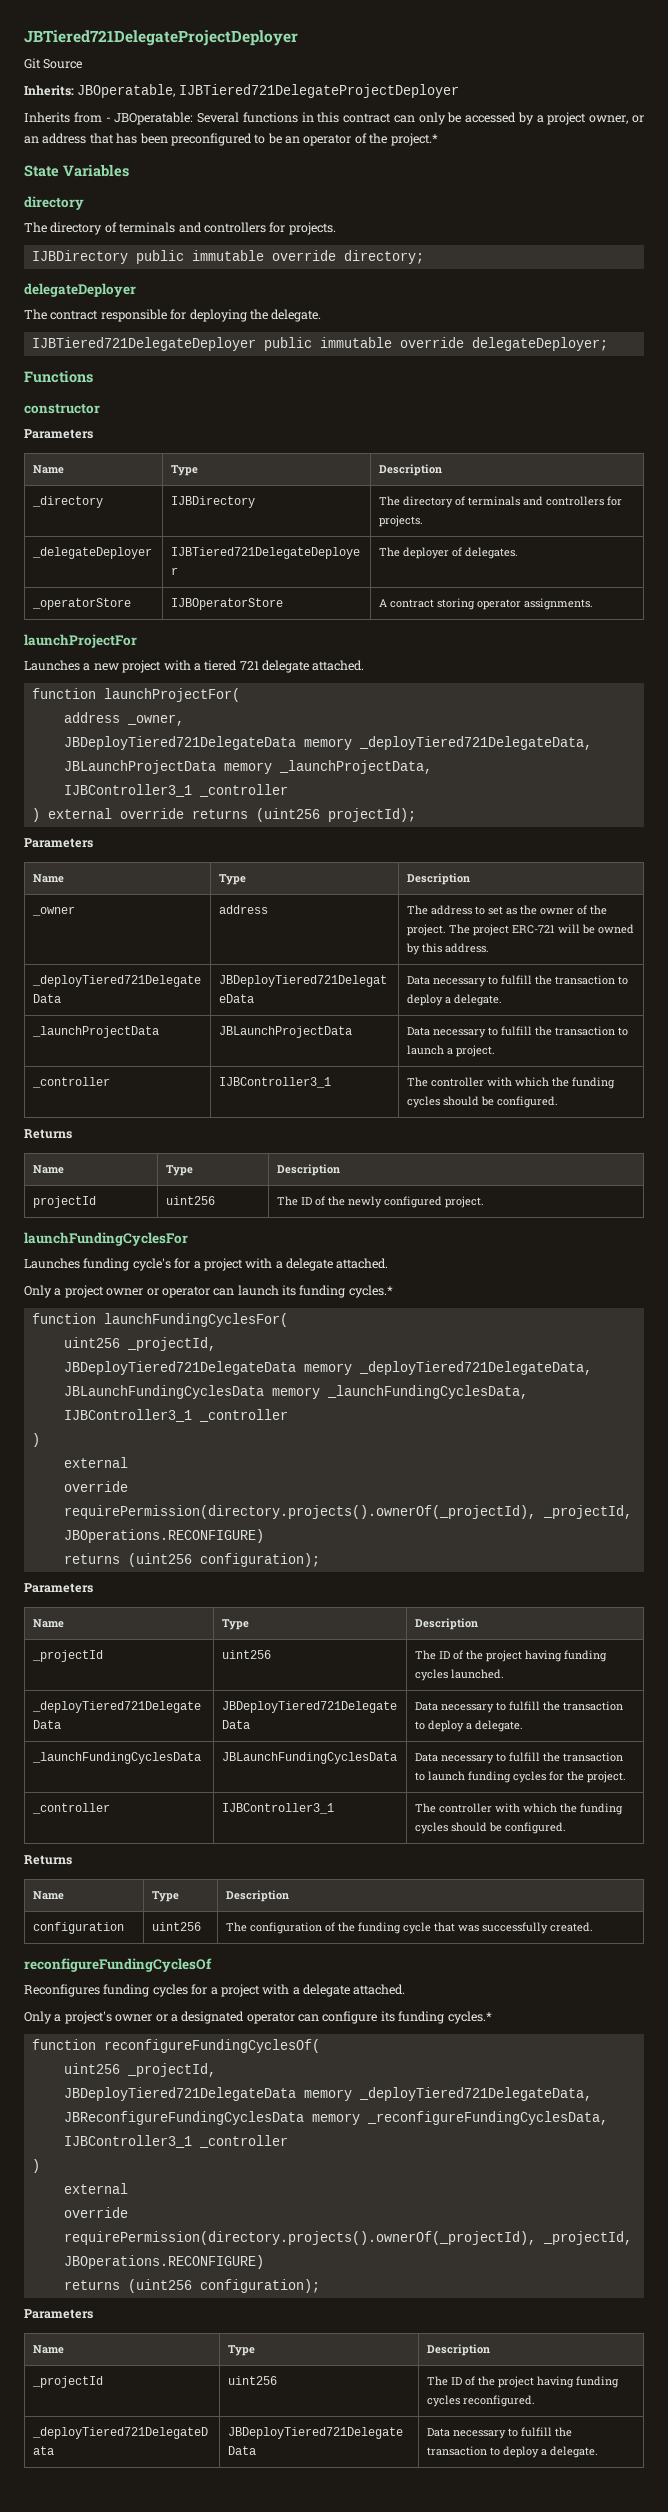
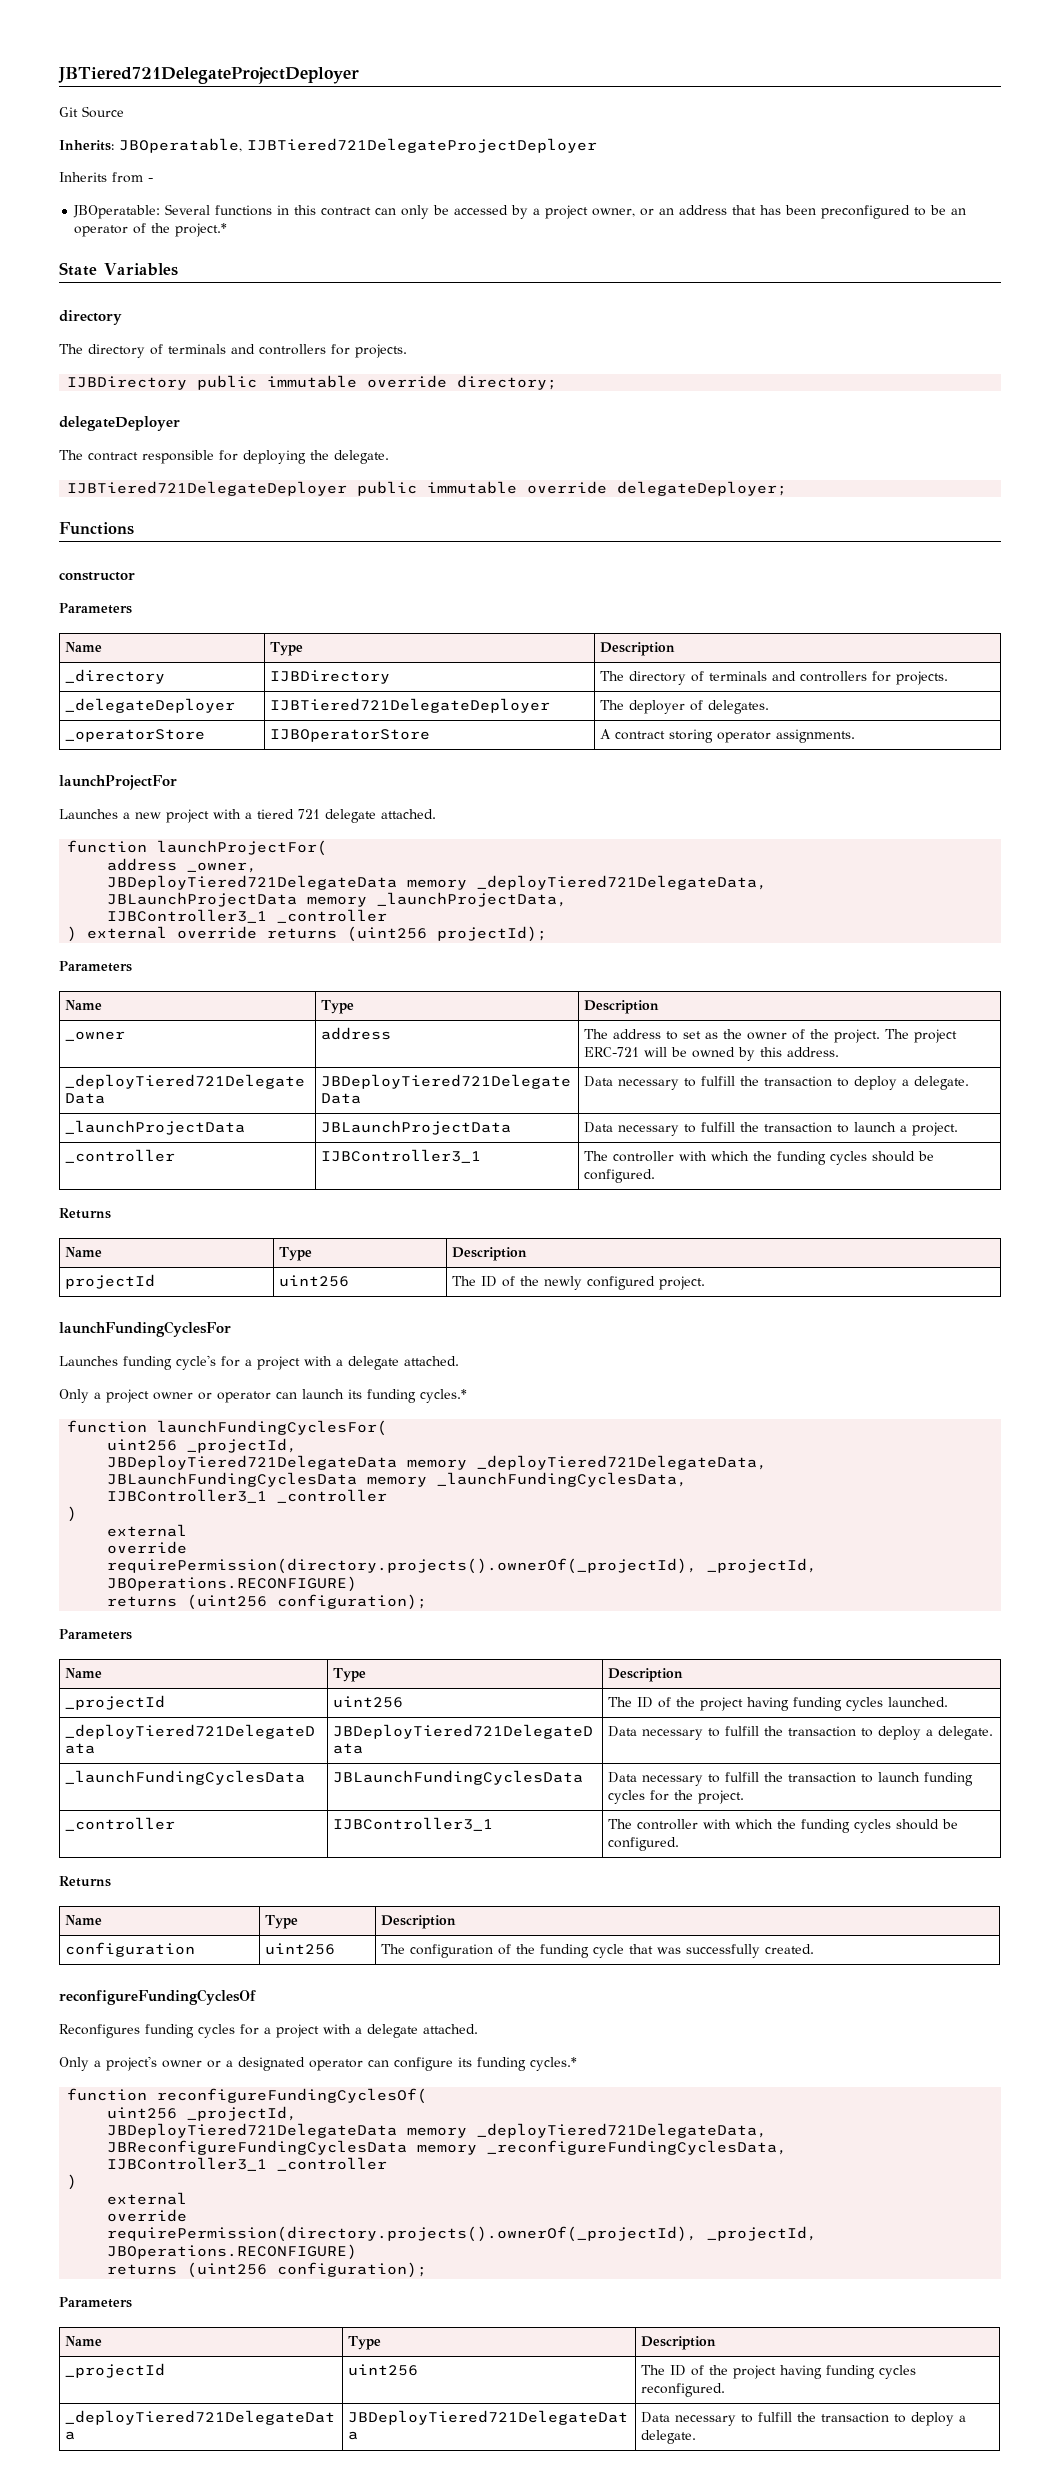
- Inherits from - JBOperatable: Several functions in this contract can only be accessed by a project owner, or an address that has been preconfigured to be an operator of the project.*
+ Inherits from -
+ JBOperatable: Several functions in this contract can only be accessed by a project owner, or an address that has been preconfigured to be an operator of the project.*

